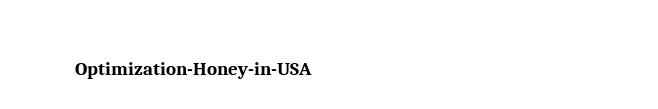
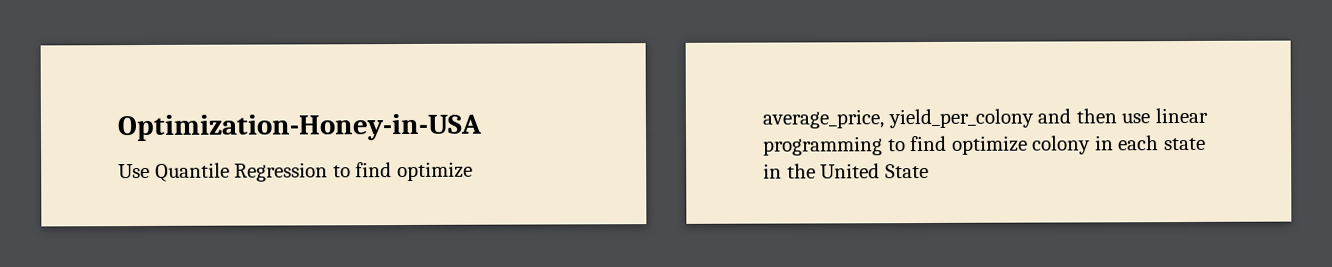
+ Use Quantile Regression to find optimize average_price, yield_per_colony and then use linear programming to find optimize colony in each state in the United State

